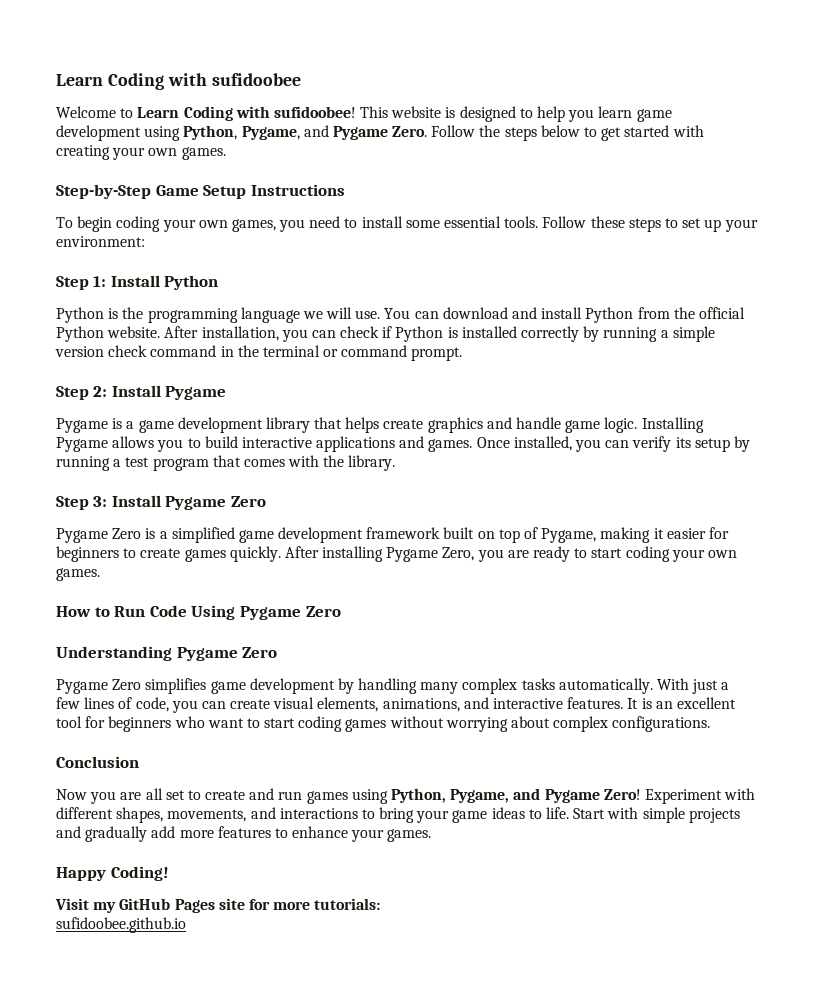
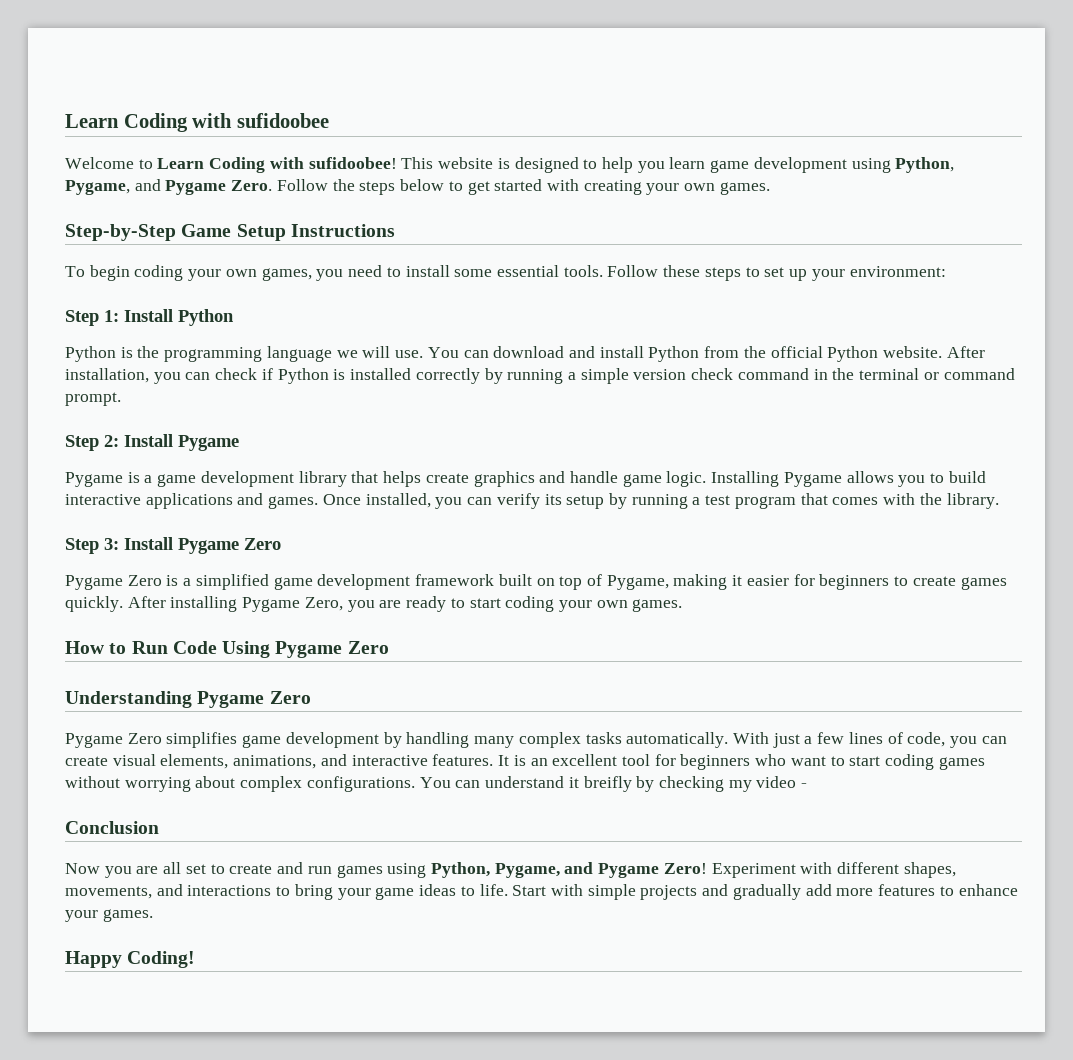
+ You can understand it breifly by checking my video -
- Visit my GitHub Pages site for more tutorials:
- sufidoobee.github.io

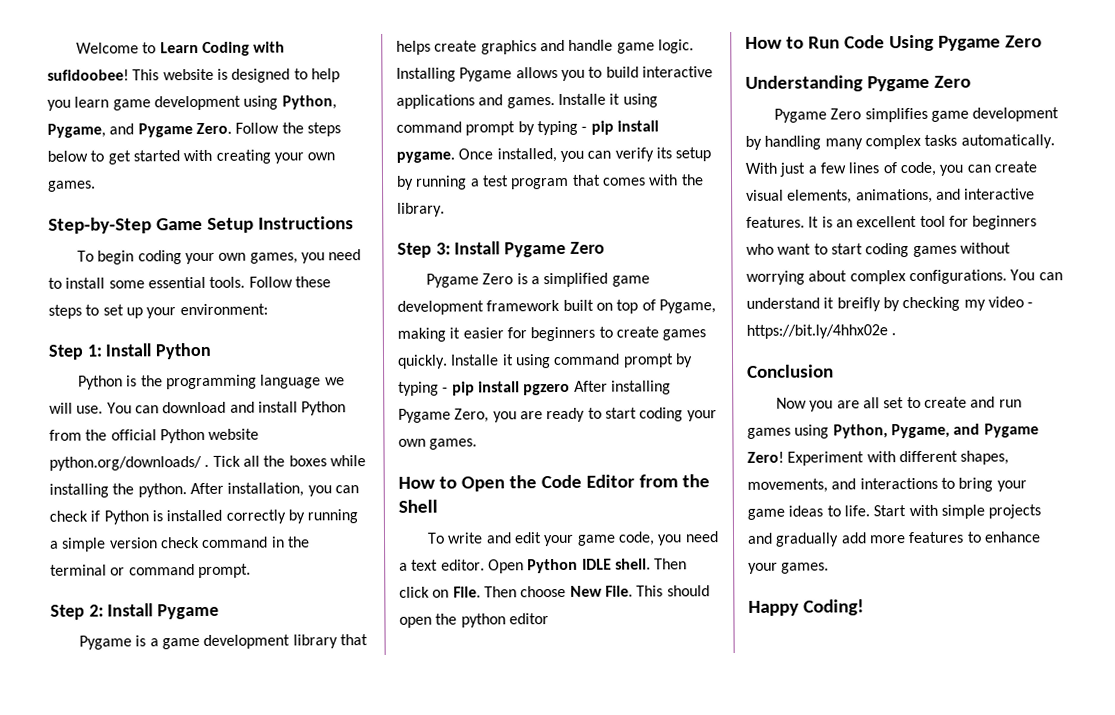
- Learn Coding with sufidoobee
- You can download and install Python from the official Python website.
+ You can download and install Python from the official Python website python.org/downloads/ . Tick all the boxes while installing the python.
+ Installe it using command prompt by typing - pip install pygame.
- After installing Pygame Zero, you are ready to start coding your own games.
+ Installe it using command prompt by typing - pip install pgzero After installing Pygame Zero, you are ready to start coding your own games.
+ How to Open the Code Editor from the Shell
+ To write and edit your game code, you need a text editor. Open Python IDLE shell. Then click on File. Then choose New File. This should open the python editor
- You can understand it breifly by checking my video -
+ You can understand it breifly by checking my video - https://bit.ly/4hhx02e .

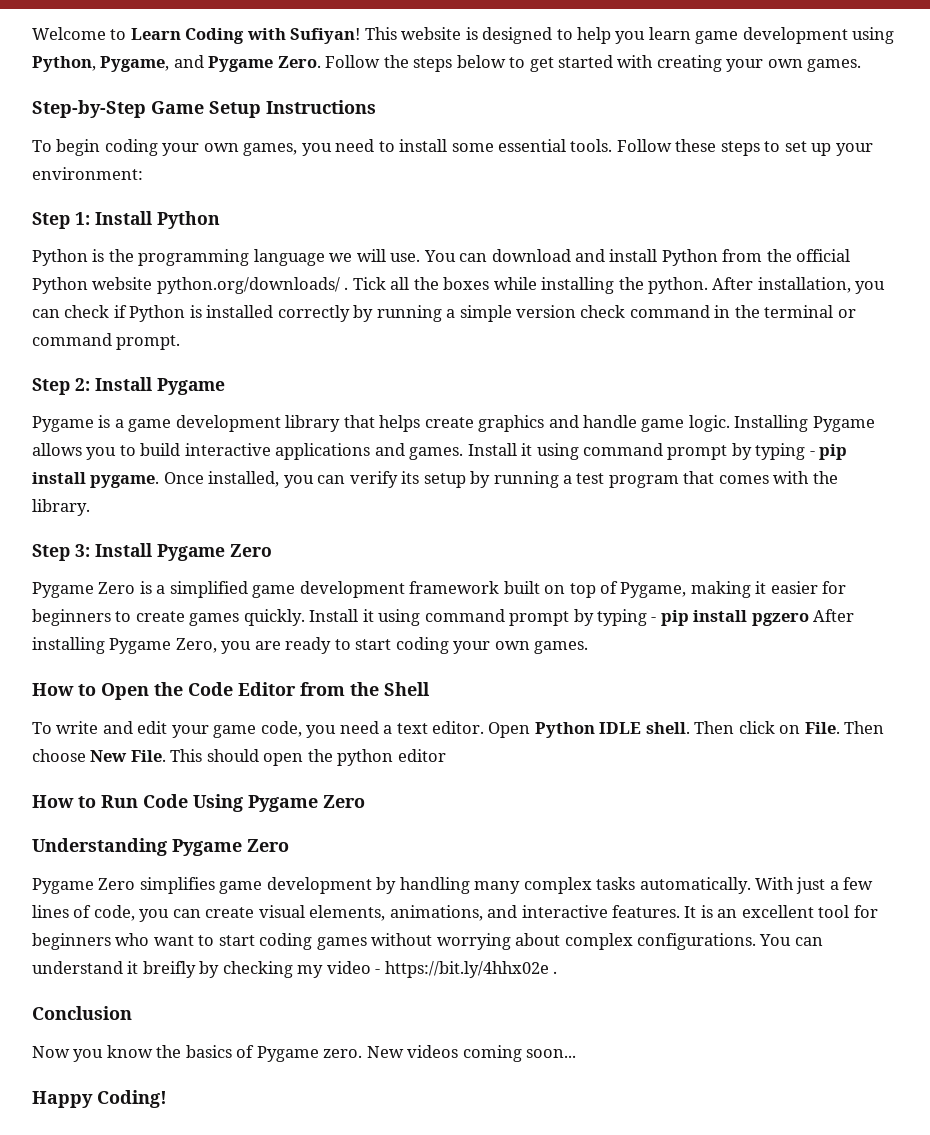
- Welcome to Learn Coding with sufidoobee!
+ Welcome to Learn Coding with Sufiyan!
- Installe it using command prompt by typing - pip install pygame.
+ Install it using command prompt by typing - pip install pygame.
- Installe it using command prompt by typing - pip install pgzero After installing Pygame Zero, you are ready to start coding your own games.
+ Install it using command prompt by typing - pip install pgzero After installing Pygame Zero, you are ready to start coding your own games.
- Now you are all set to create and run games using Python, Pygame, and Pygame Zero! Experiment with different shapes, movements, and interactions to bring your game ideas to life. Start with simple projects and gradually add more features to enhance your games.
+ Now you know the basics of Pygame zero. New videos coming soon...

